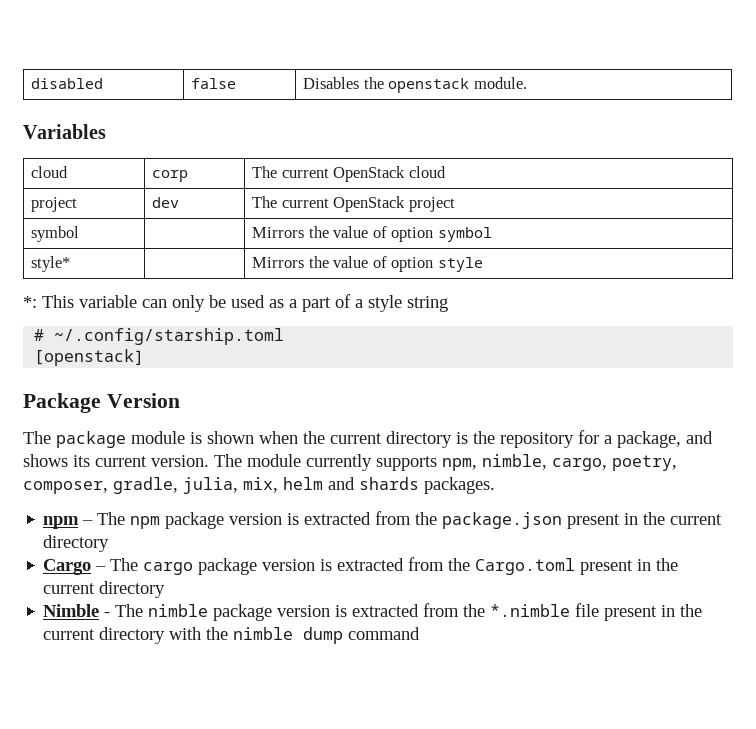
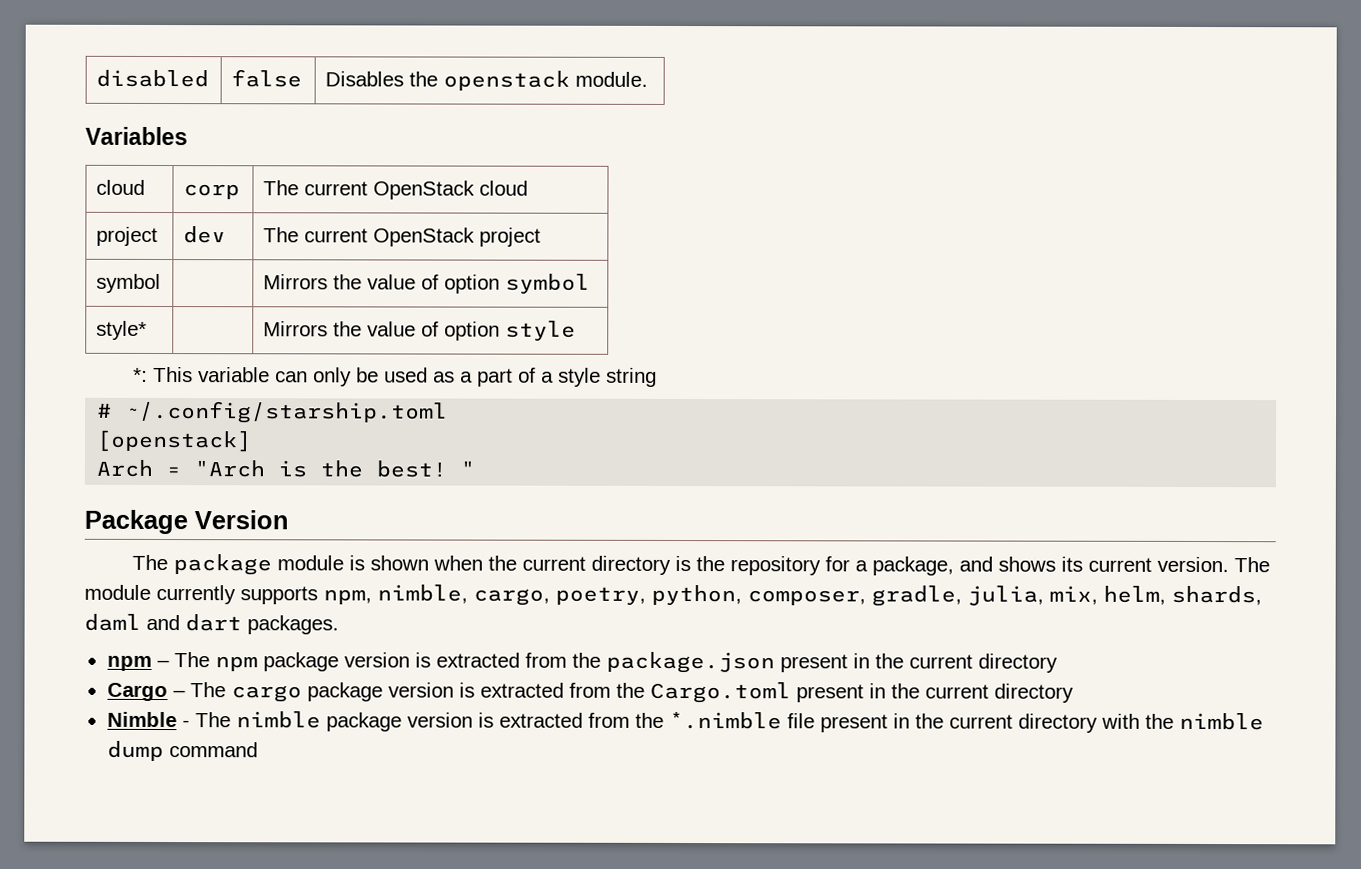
+ Arch = "Arch is the best! "
- The module currently supports npm, nimble, cargo, poetry, composer, gradle, julia, mix, helm and shards packages.
+ The module currently supports npm, nimble, cargo, poetry, python, composer, gradle, julia, mix, helm, shards, daml and dart packages.

